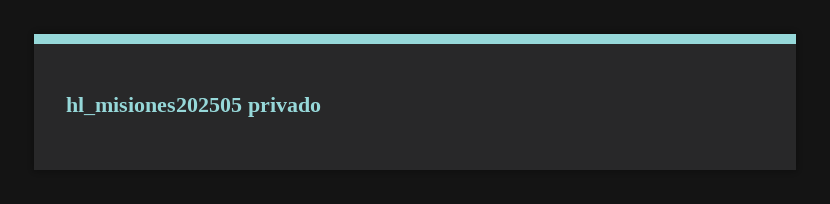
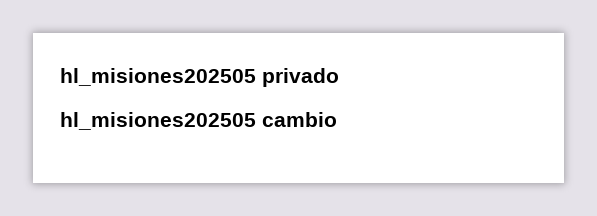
+ hl_misiones202505 cambio

